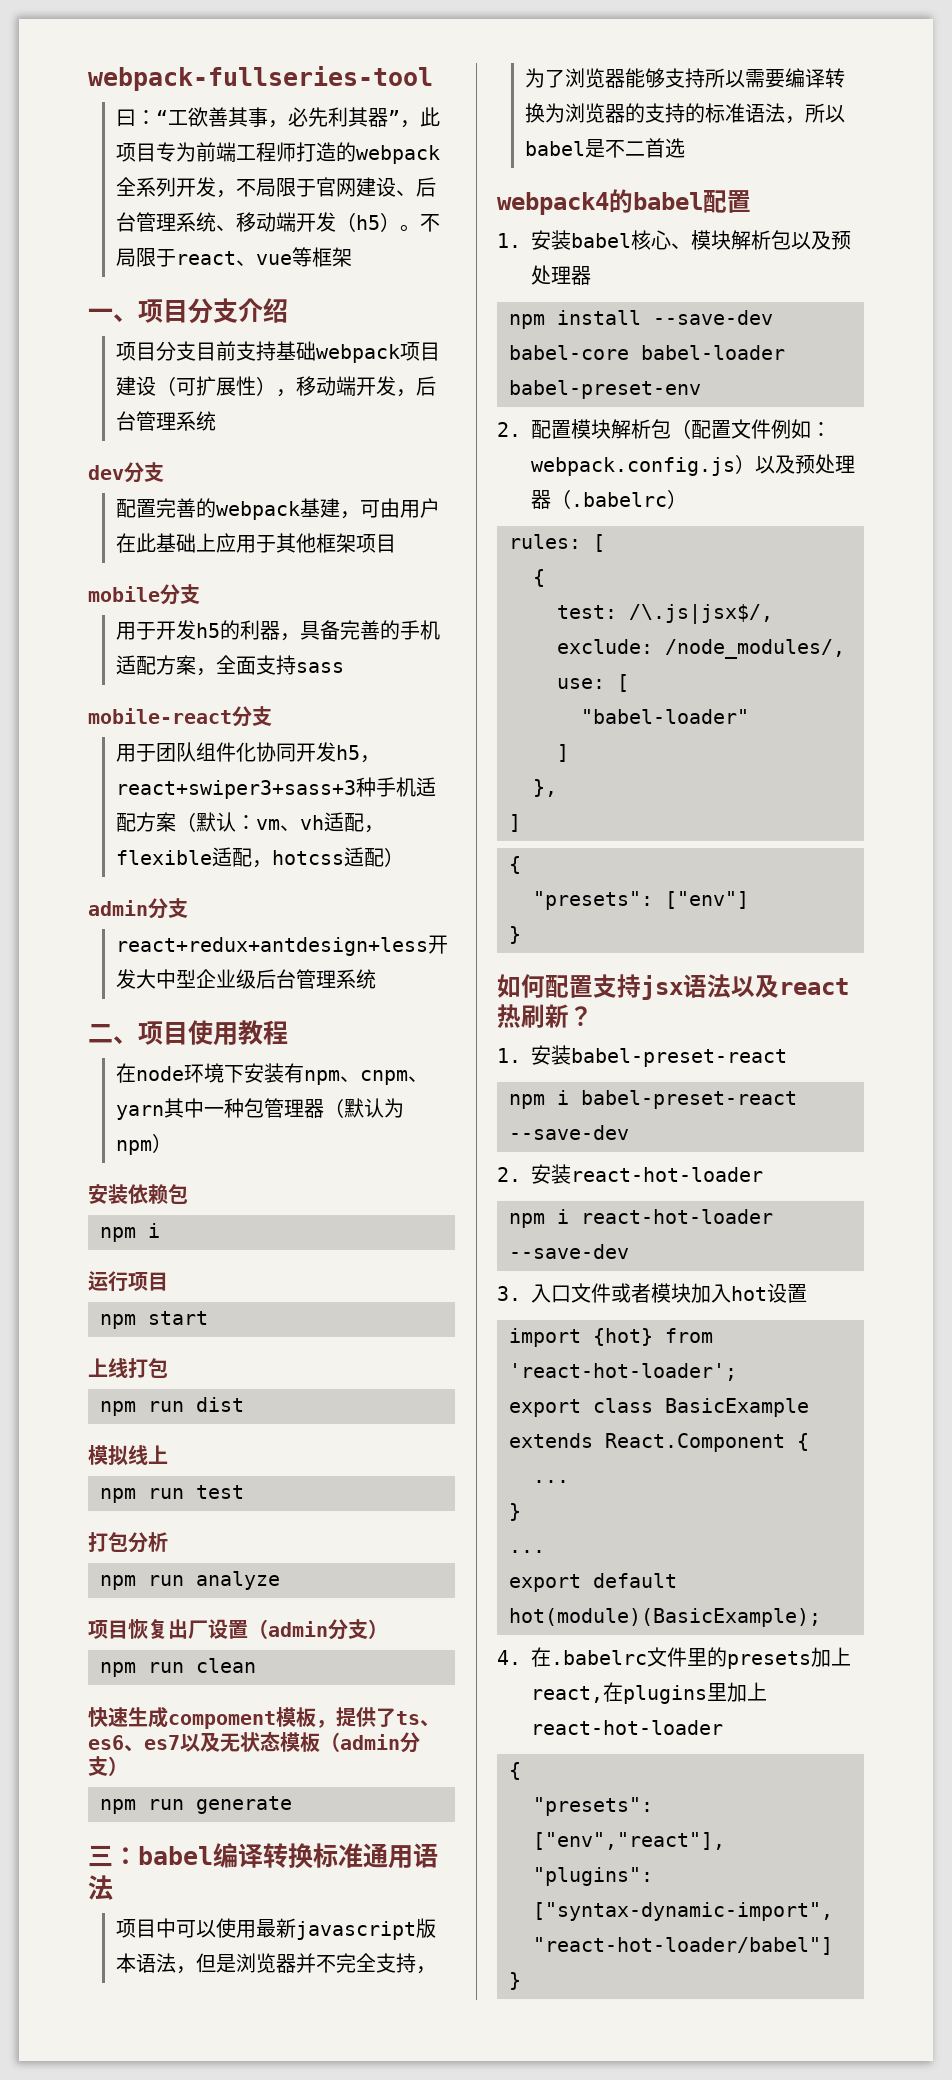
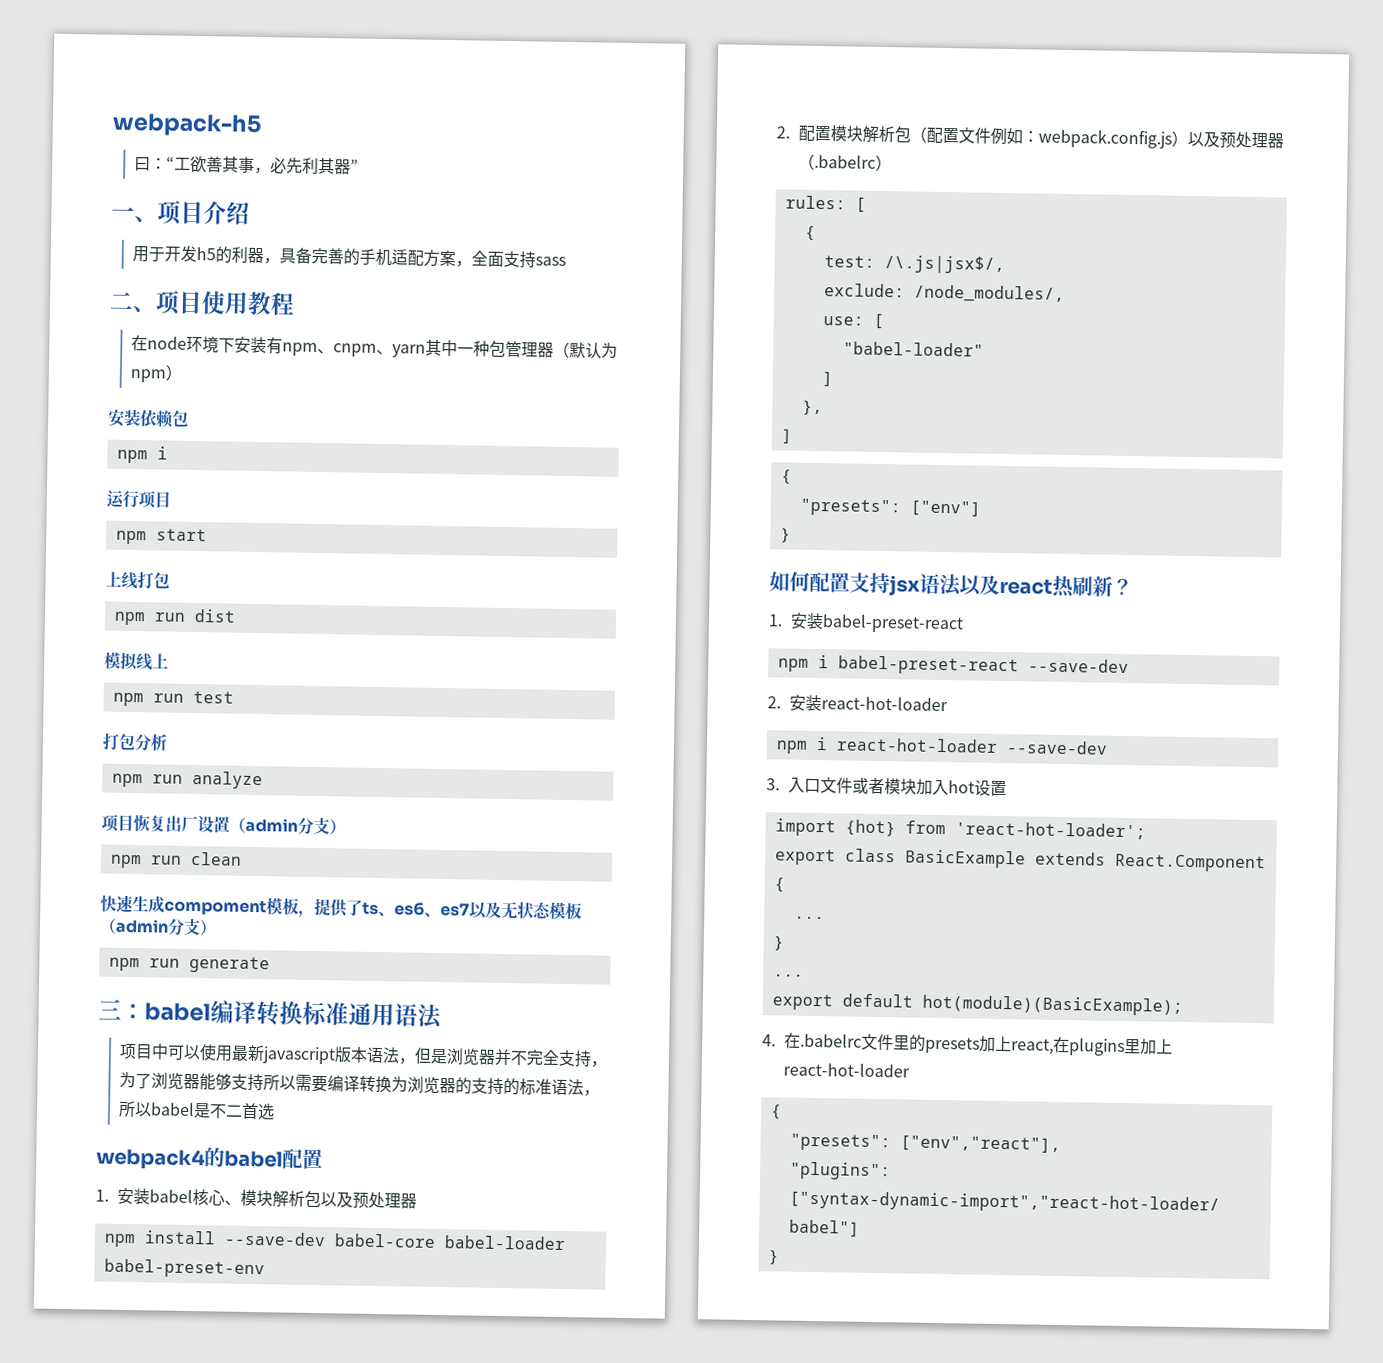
- webpack-fullseries-tool
+ webpack-h5
- 曰：“工欲善其事，必先利其器”，此项目专为前端工程师打造的webpack全系列开发，不局限于官网建设、后台管理系统、移动端开发（h5）。不局限于react、vue等框架
+ 曰：“工欲善其事，必先利其器”
- 一、项目分支介绍
+ 一、项目介绍
- 项目分支目前支持基础webpack项目建设（可扩展性），移动端开发，后台管理系统
- dev分支
- 配置完善的webpack基建，可由用户在此基础上应用于其他框架项目
- mobile分支
- mobile-react分支
- 用于团队组件化协同开发h5，react+swiper3+sass+3种手机适配方案（默认：vm、vh适配，flexible适配，hotcss适配）
- admin分支
- react+redux+antdesign+less开发大中型企业级后台管理系统

